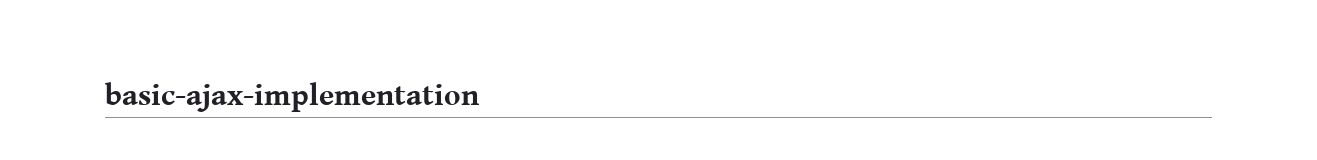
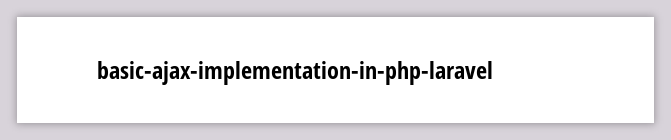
- basic-ajax-implementation
+ basic-ajax-implementation-in-php-laravel

